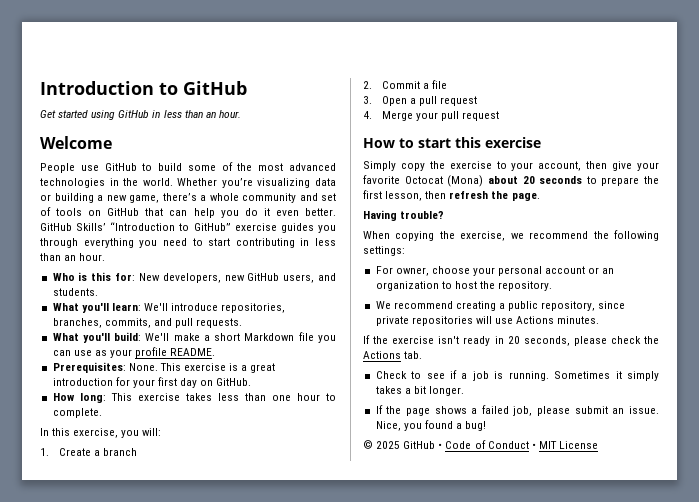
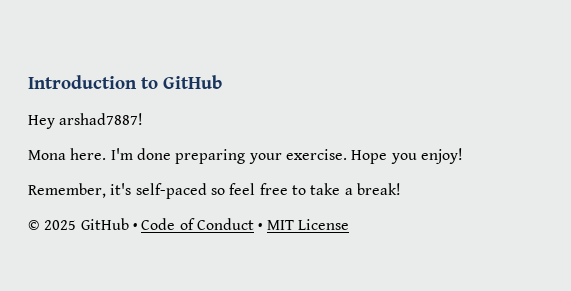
- Get started using GitHub in less than an hour.
- Welcome
- People use GitHub to build some of the most advanced technologies in the world. Whether you’re visualizing data or building a new game, there’s a whole community and set of tools on GitHub that can help you do it even better. GitHub Skills’ “Introduction to GitHub” exercise guides you through everything you need to start contributing in less than an hour.
- Who is this for: New developers, new GitHub users, and students.
- What you'll learn: We'll introduce repositories, branches, commits, and pull requests.
- What you'll build: We'll make a short Markdown file you can use as your profile README.
- Prerequisites: None. This exercise is a great introduction for your first day on GitHub.
- How long: This exercise takes less than one hour to complete.
- In this exercise, you will:
- 1. Create a branch
- 2. Commit a file
- 3. Open a pull request
- 4. Merge your pull request
- How to start this exercise
- Simply copy the exercise to your account, then give your favorite Octocat (Mona) about 20 seconds to prepare the first lesson, then refresh the page.
- Having trouble?
- When copying the exercise, we recommend the following settings:
- For owner, choose your personal account or an organization to host the repository.
- We recommend creating a public repository, since private repositories will use Actions minutes.
- If the exercise isn't ready in 20 seconds, please check the Actions tab.
- Check to see if a job is running. Sometimes it simply takes a bit longer.
- If the page shows a failed job, please submit an issue. Nice, you found a bug!
+ Hey arshad7887!
+ Mona here. I'm done preparing your exercise. Hope you enjoy!
+ Remember, it's self-paced so feel free to take a break!

